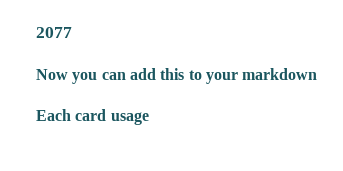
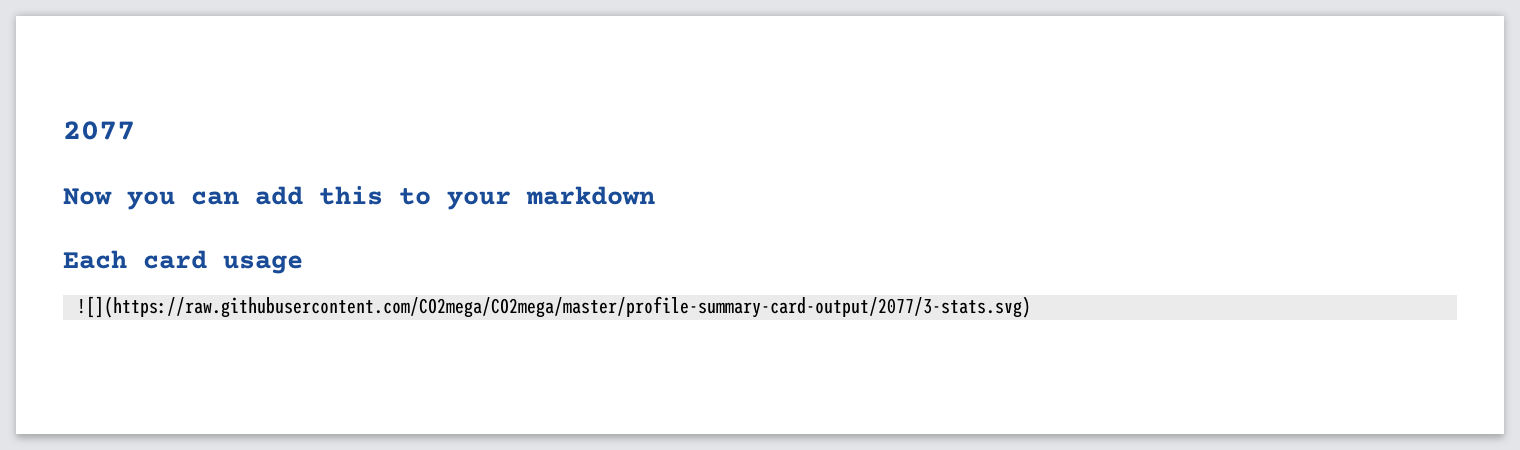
+ ![](https://raw.githubusercontent.com/CO2mega/CO2mega/master/profile-summary-card-output/2077/3-stats.svg)

